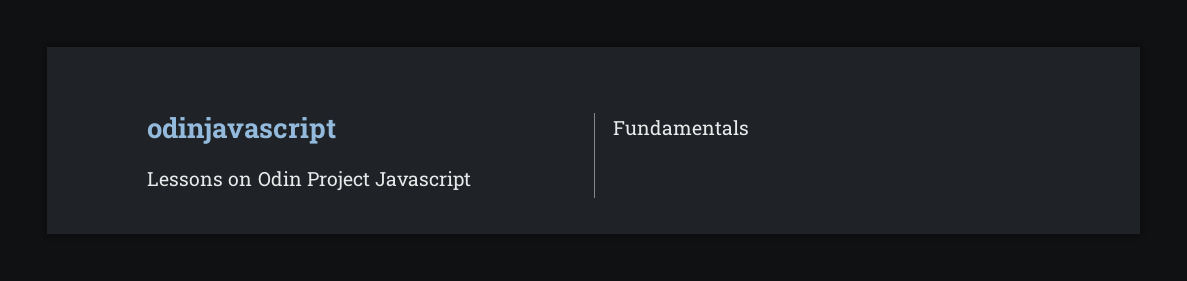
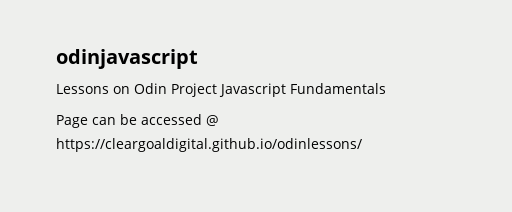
+ Page can be accessed @ https://cleargoaldigital.github.io/odinlessons/

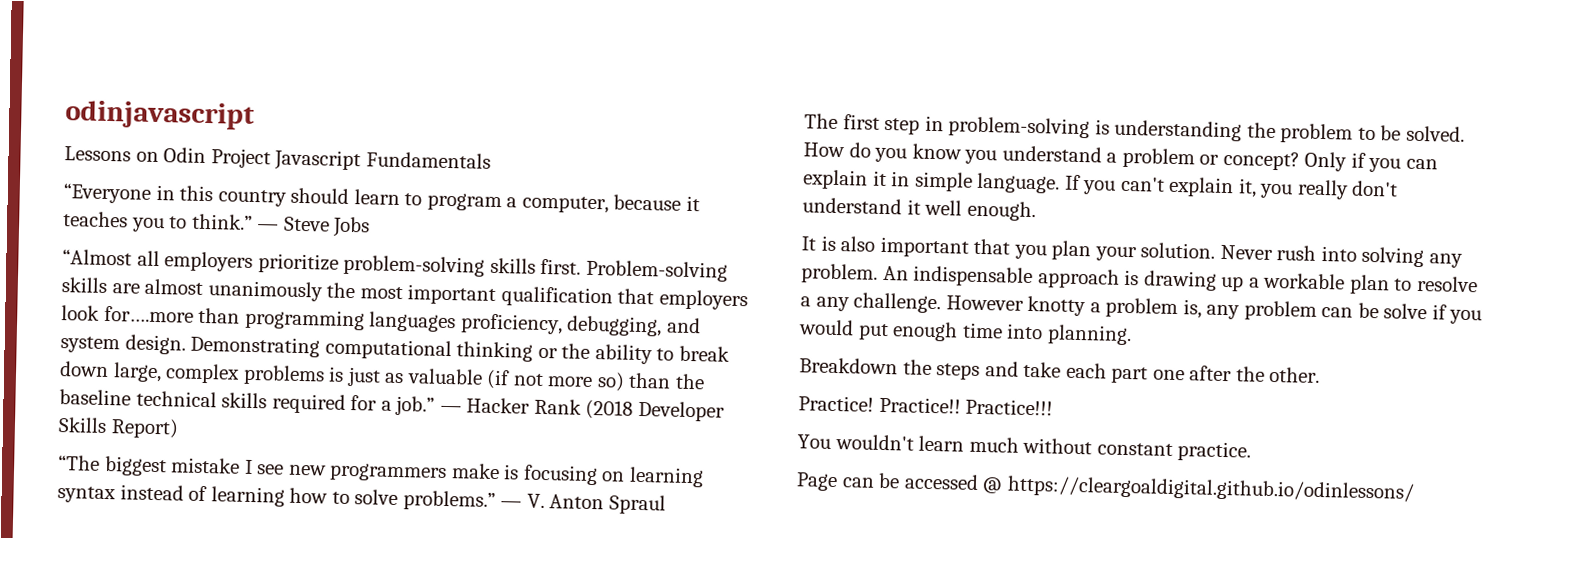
+ “Everyone in this country should learn to program a computer, because it teaches you to think.” — Steve Jobs
+ “Almost all employers prioritize problem-solving skills first. Problem-solving skills are almost unanimously the most important qualification that employers look for….more than programming languages proficiency, debugging, and system design. Demonstrating computational thinking or the ability to break down large, complex problems is just as valuable (if not more so) than the baseline technical skills required for a job.” — Hacker Rank (2018 Developer Skills Report)
+ “The biggest mistake I see new programmers make is focusing on learning syntax instead of learning how to solve problems.” — V. Anton Spraul
+ The first step in problem-solving is understanding the problem to be solved. How do you know you understand a problem or concept? Only if you can explain it in simple language. If you can't explain it, you really don't understand it well enough.
+ It is also important that you plan your solution. Never rush into solving any problem. An indispensable approach is drawing up a workable plan to resolve a any challenge. However knotty a problem is, any problem can be solve if you would put enough time into planning.
+ Breakdown the steps and take each part one after the other.
+ Practice! Practice!! Practice!!!
+ You wouldn't learn much without constant practice.

